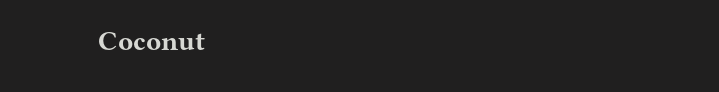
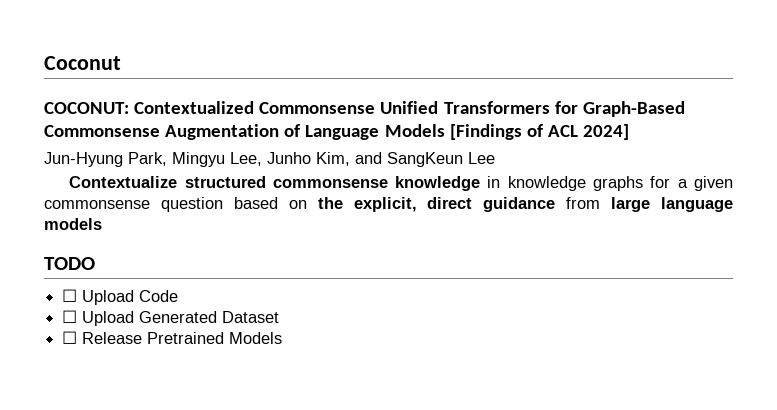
+ COCONUT: Contextualized Commonsense Unified Transformers for Graph-Based Commonsense Augmentation of Language Models [Findings of ACL 2024]
+ Jun-Hyung Park, Mingyu Lee, Junho Kim, and SangKeun Lee
+ Contextualize structured commonsense knowledge in knowledge graphs for a given commonsense question based on the explicit, direct guidance from large language models
+ TODO
+ ☐ Upload Code
+ ☐ Upload Generated Dataset
+ ☐ Release Pretrained Models

